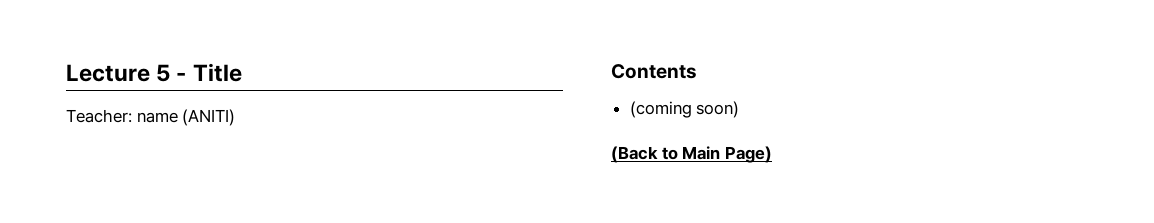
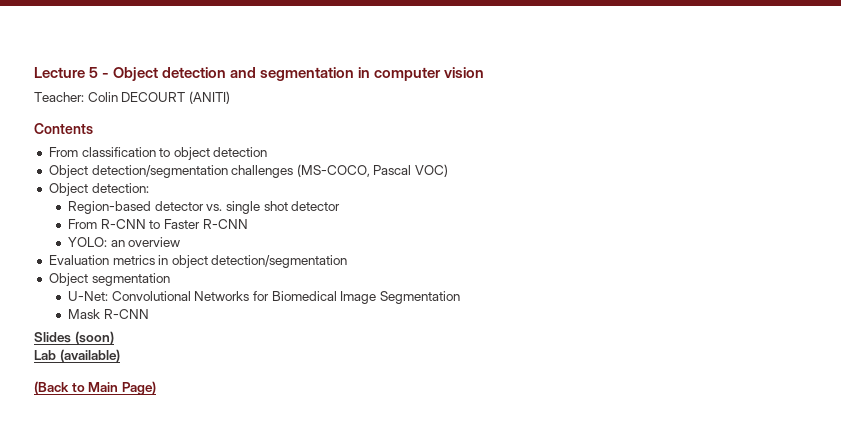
- Lecture 5 - Title
+ Lecture 5 - Object detection and segmentation in computer vision
- Teacher: name (ANITI)
+ Teacher: Colin DECOURT (ANITI)
- (coming soon)
+ From classification to object detection
+ Object detection/segmentation challenges (MS-COCO, Pascal VOC)
+ Object detection:
+ Region-based detector vs. single shot detector
+ From R-CNN to Faster R-CNN
+ YOLO: an overview
+ Evaluation metrics in object detection/segmentation
+ Object segmentation
+ U-Net: Convolutional Networks for Biomedical Image Segmentation
+ Mask R-CNN
+ Slides (soon)
+ Lab (available)

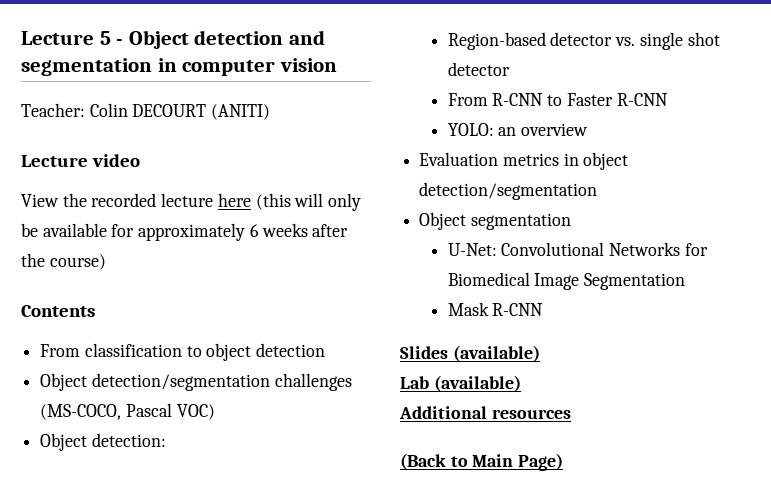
+ Lecture video
+ View the recorded lecture here (this will only be available for approximately 6 weeks after the course)
- Slides (soon)
+ Slides (available)
+ Additional resources

